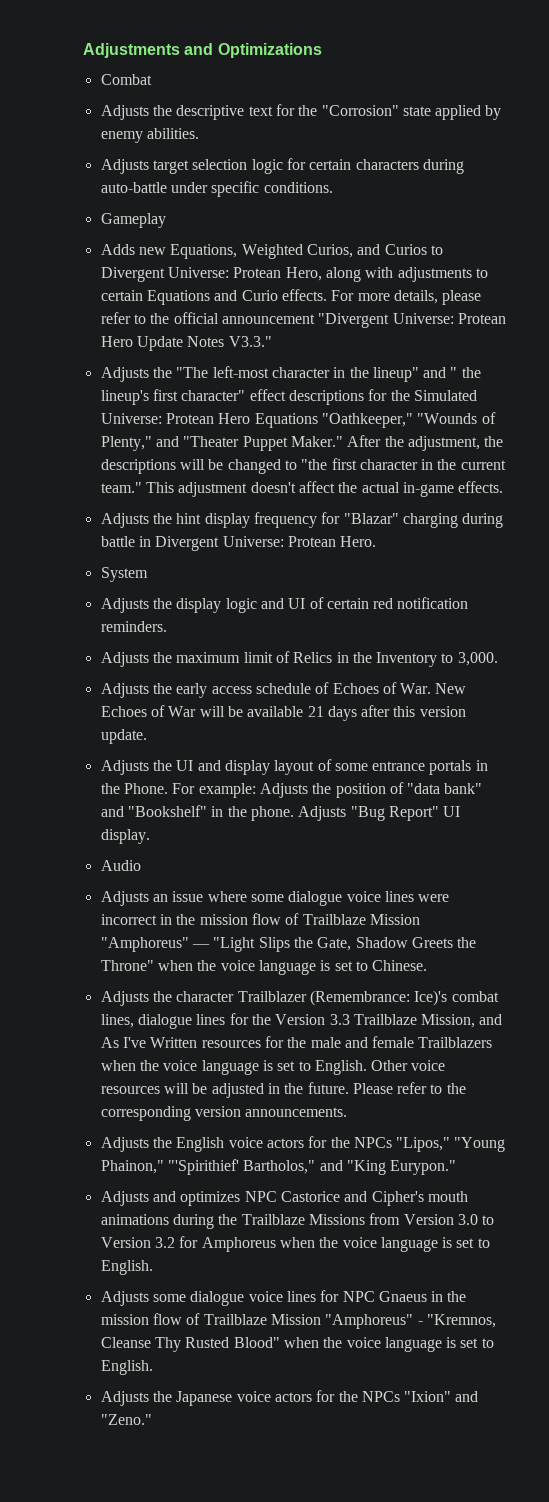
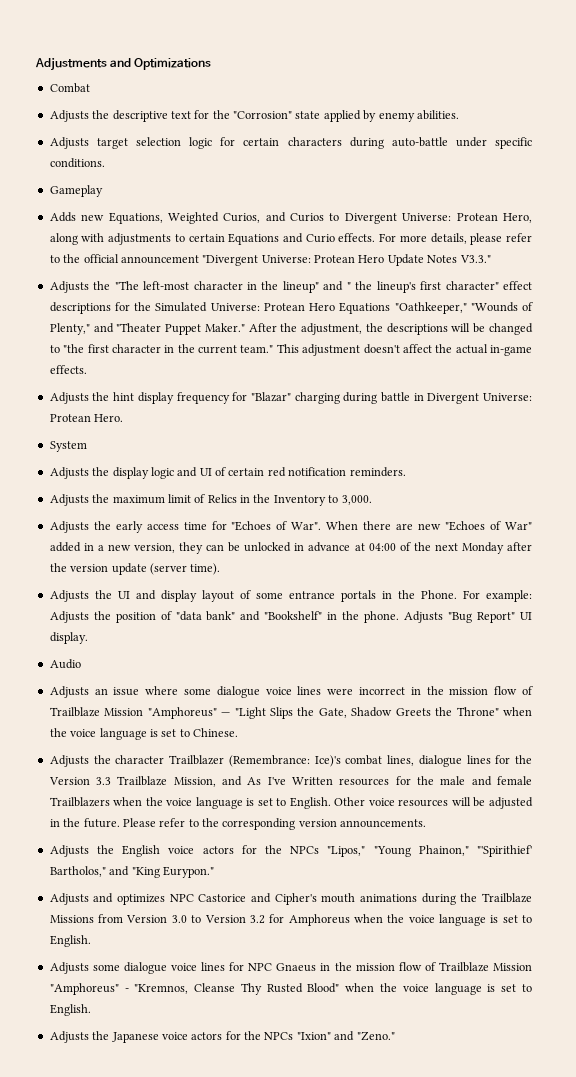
- Adjusts the early access schedule of Echoes of War. New Echoes of War will be available 21 days after this version update.
+ Adjusts the early access time for "Echoes of War". When there are new "Echoes of War" added in a new version, they can be unlocked in advance at 04:00 of the next Monday after the version update (server time).

